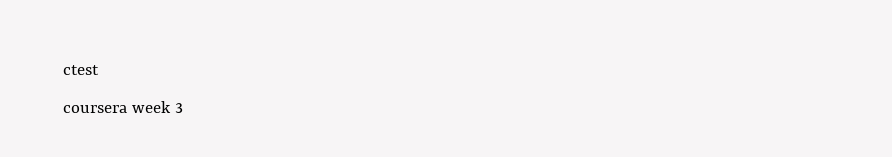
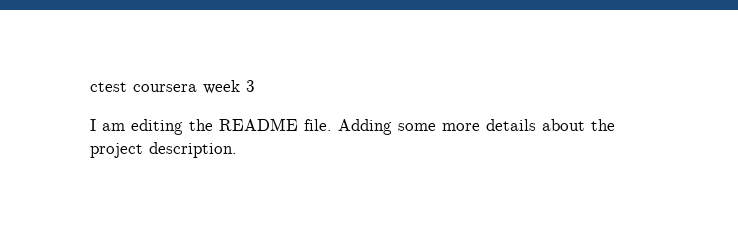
- ctest
- coursera week 3
+ ctest coursera week 3
+ I am editing the README file. Adding some more details about the project description.

